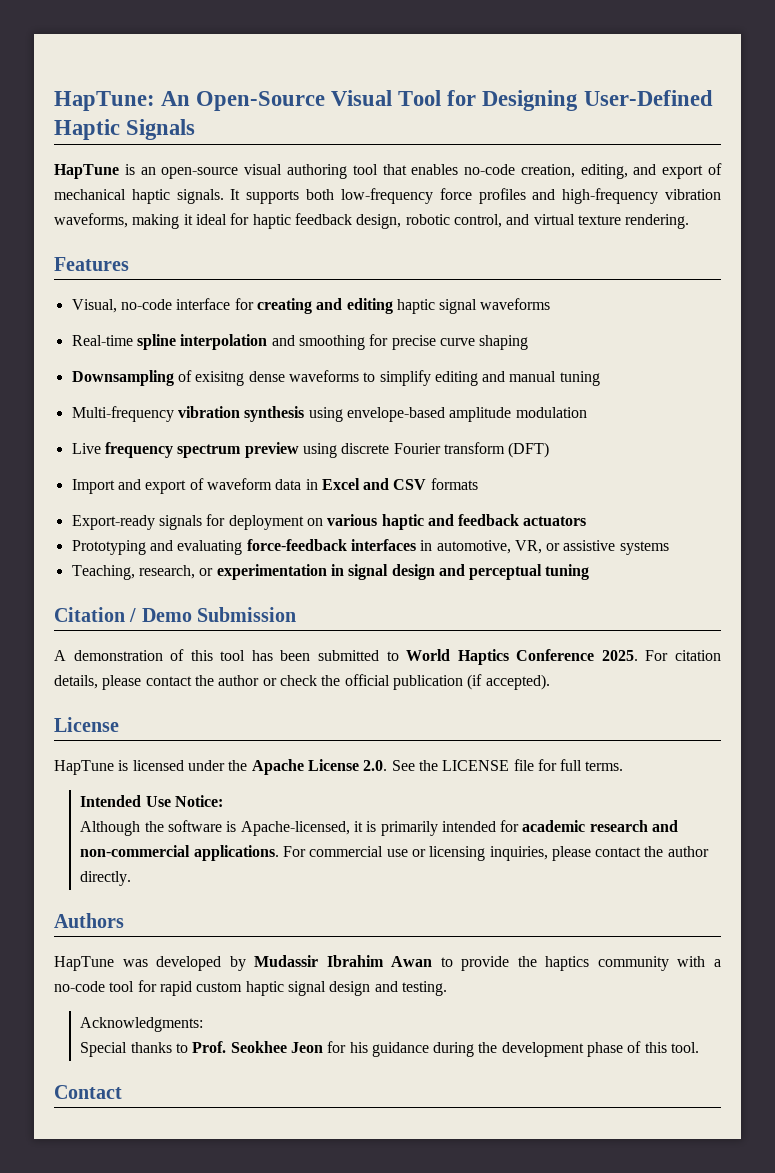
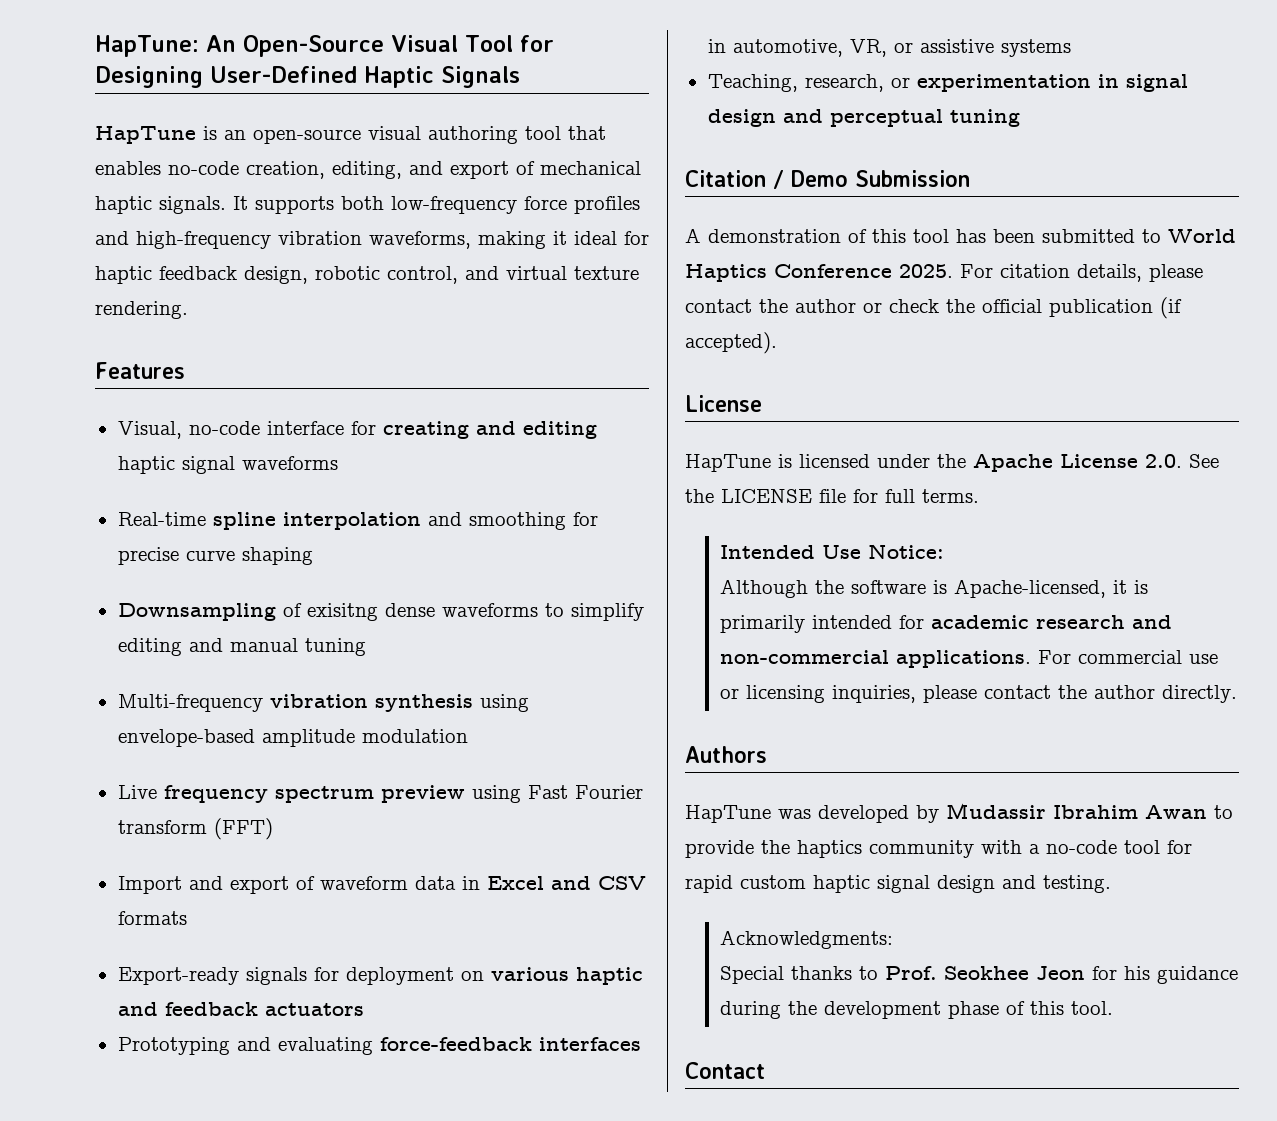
- Live frequency spectrum preview using discrete Fourier transform (DFT)
+ Live frequency spectrum preview using Fast Fourier transform (FFT)

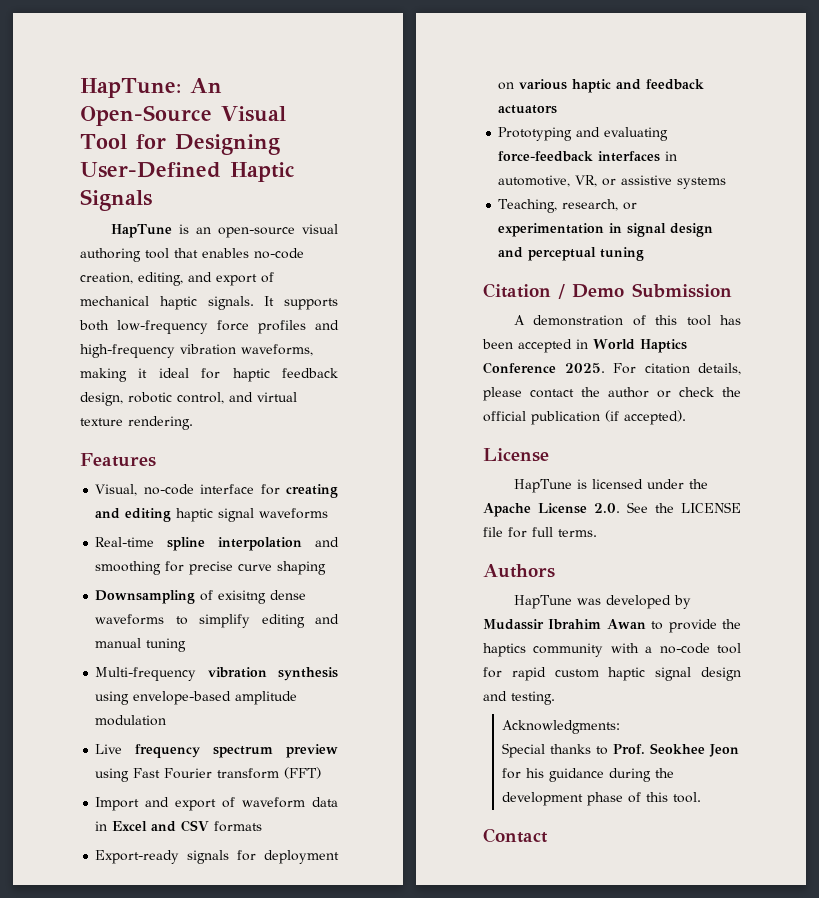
- A demonstration of this tool has been submitted to World Haptics Conference 2025.
+ A demonstration of this tool has been accepted in World Haptics Conference 2025.
- Intended Use Notice:
- Although the software is Apache-licensed, it is primarily intended for academic research and non-commercial applications. For commercial use or licensing inquiries, please contact the author directly.

